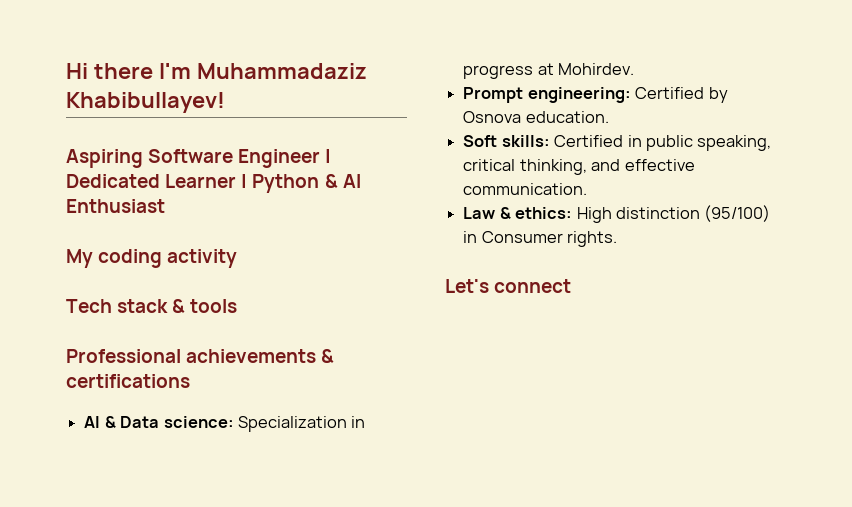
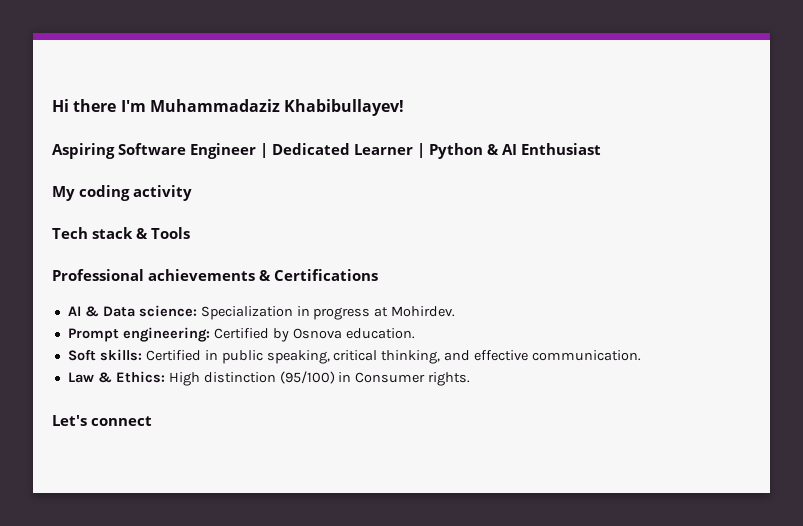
- Tech stack & tools
+ Tech stack & Tools
- Professional achievements & certifications
+ Professional achievements & Certifications
- Law & ethics: High distinction (95/100) in Consumer rights.
+ Law & Ethics: High distinction (95/100) in Consumer rights.

